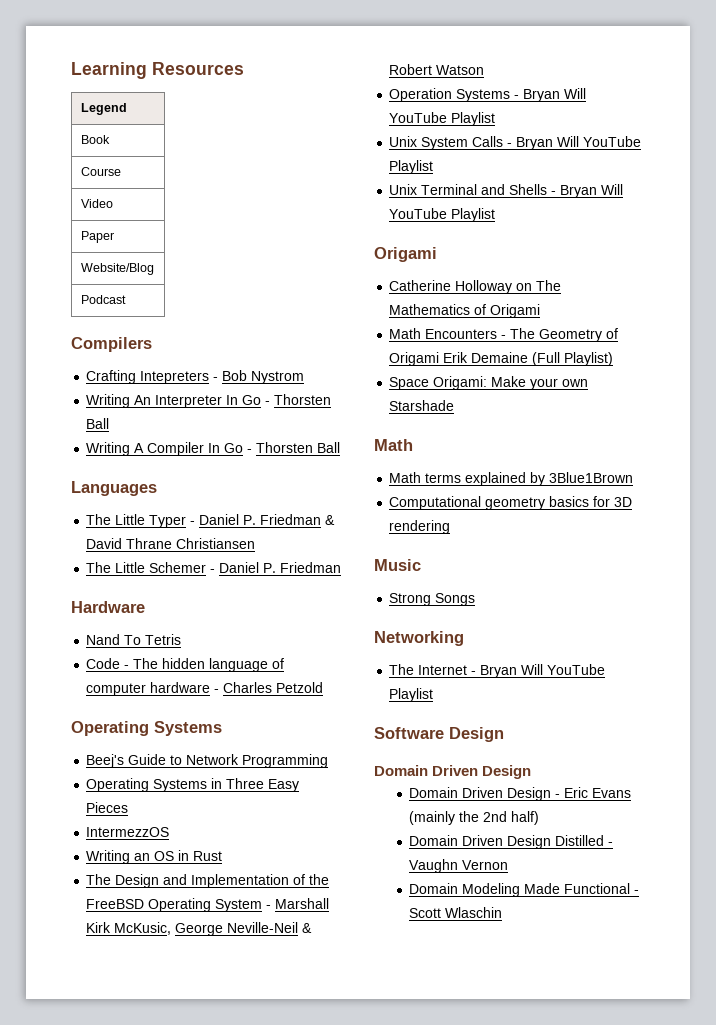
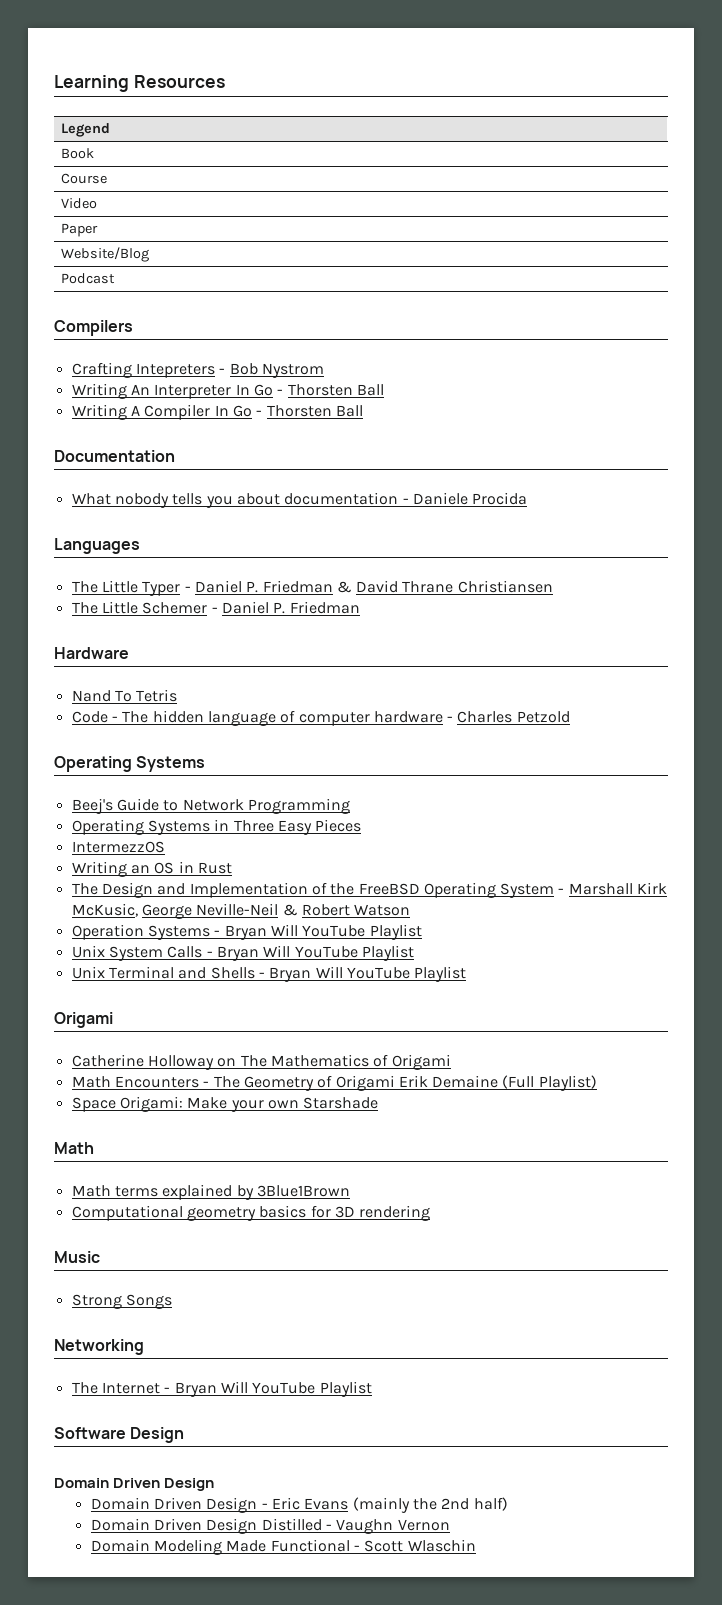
+ Documentation
+ What nobody tells you about documentation - Daniele Procida

